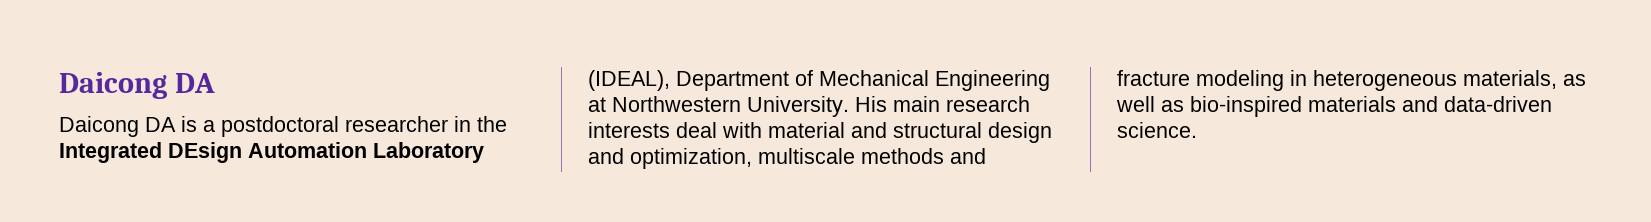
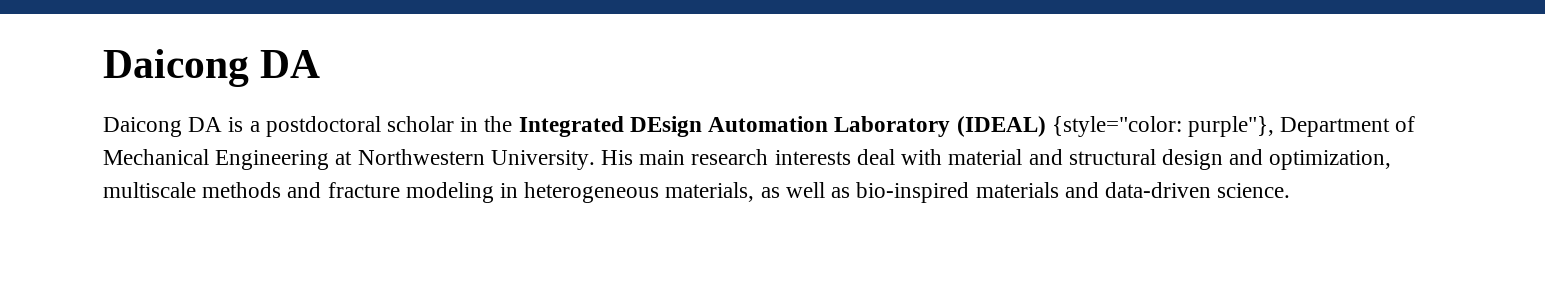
- Daicong DA is a postdoctoral researcher in the Integrated DEsign Automation Laboratory (IDEAL), Department of Mechanical Engineering at Northwestern University.
+ Daicong DA is a postdoctoral scholar in the Integrated DEsign Automation Laboratory (IDEAL) {style="color: purple"}, Department of Mechanical Engineering at Northwestern University.

